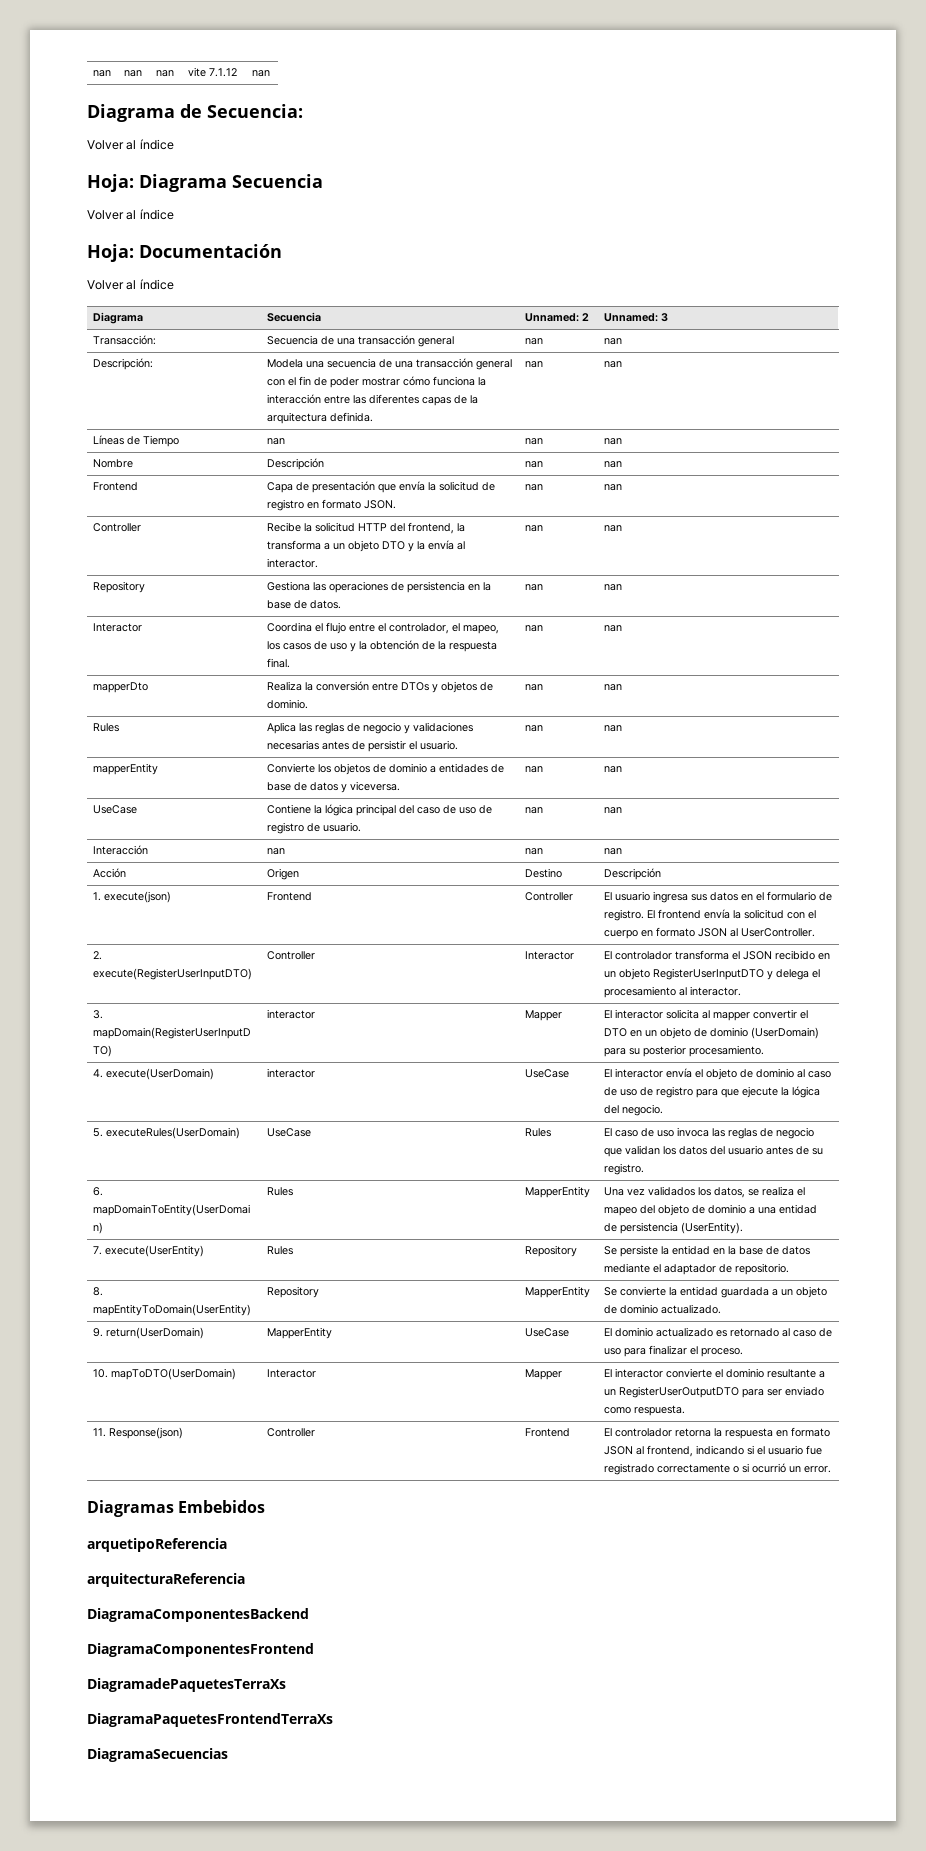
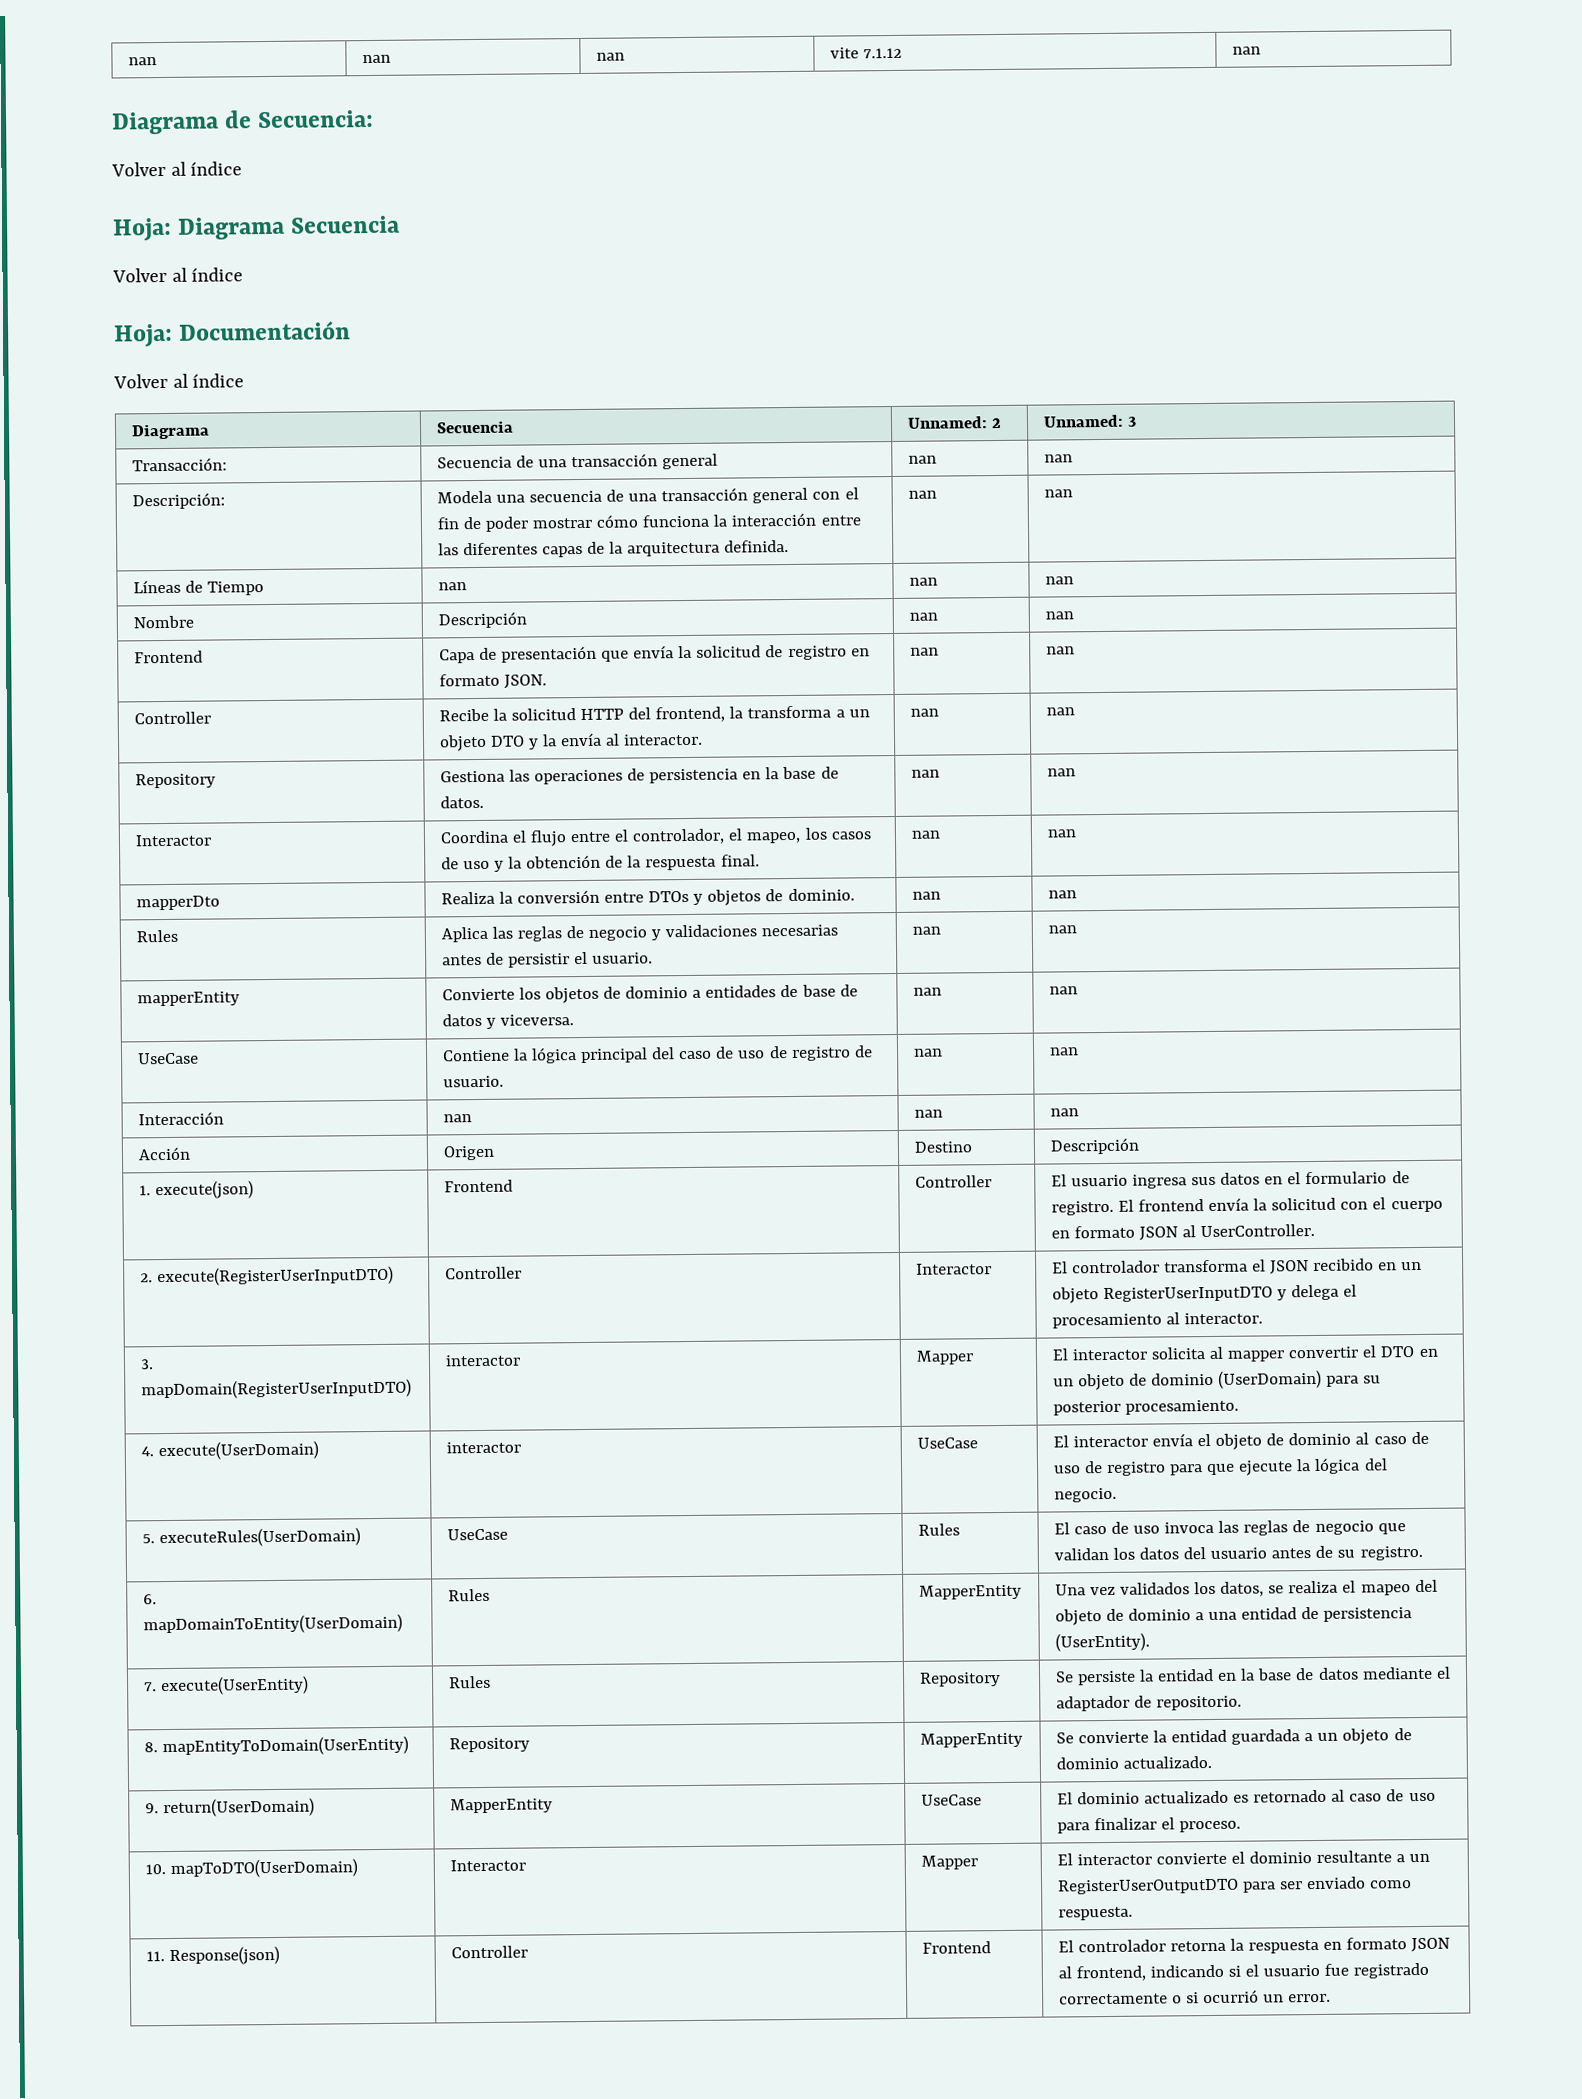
- Diagramas Embebidos
- arquetipoReferencia
- arquitecturaReferencia
- DiagramaComponentesBackend
- DiagramaComponentesFrontend
- DiagramadePaquetesTerraXs
- DiagramaPaquetesFrontendTerraXs
- DiagramaSecuencias

